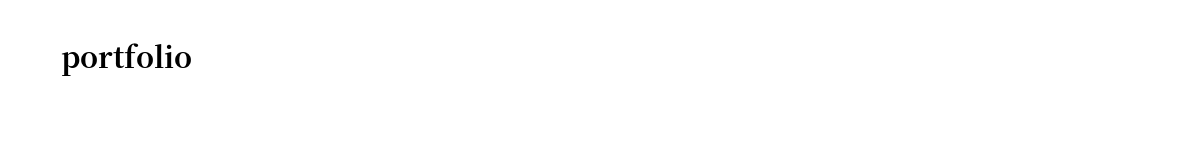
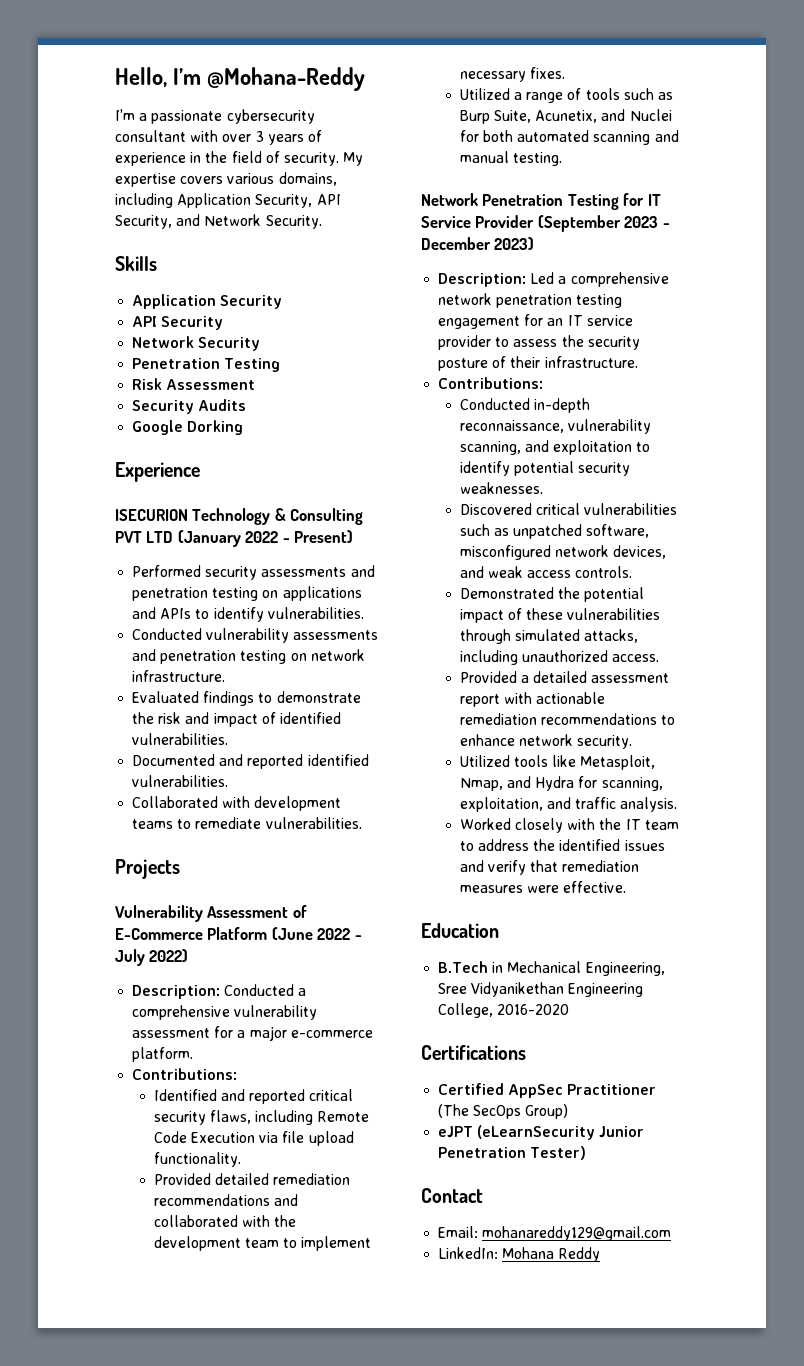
- portfolio
+ Hello, I’m @Mohana-Reddy
+ I’m a passionate cybersecurity consultant with over 3 years of experience in the field of security. My expertise covers various domains, including Application Security, API Security, and Network Security.
+ Skills
+ Application Security
+ API Security
+ Network Security
+ Penetration Testing
+ Risk Assessment
+ Security Audits
+ Google Dorking
+ Experience
+ ISECURION Technology & Consulting PVT LTD (January 2022 - Present)
+ Performed security assessments and penetration testing on applications and APIs to identify vulnerabilities.
+ Conducted vulnerability assessments and penetration testing on network infrastructure.
+ Evaluated findings to demonstrate the risk and impact of identified vulnerabilities.
+ Documented and reported identified vulnerabilities.
+ Collaborated with development teams to remediate vulnerabilities.
+ Projects
+ Vulnerability Assessment of E-Commerce Platform (June 2022 - July 2022)
+ Description: Conducted a comprehensive vulnerability assessment for a major e-commerce platform.
+ Contributions:
+ Identified and reported critical security flaws, including Remote Code Execution via file upload functionality.
+ Provided detailed remediation recommendations and collaborated with the development team to implement necessary fixes.
+ Utilized a range of tools such as Burp Suite, Acunetix, and Nuclei for both automated scanning and manual testing.
+ Network Penetration Testing for IT Service Provider (September 2023 - December 2023)
+ Description: Led a comprehensive network penetration testing engagement for an IT service provider to assess the security posture of their infrastructure.
+ Contributions:
+ Conducted in-depth reconnaissance, vulnerability scanning, and exploitation to identify potential security weaknesses.
+ Discovered critical vulnerabilities such as unpatched software, misconfigured network devices, and weak access controls.
+ Demonstrated the potential impact of these vulnerabilities through simulated attacks, including unauthorized access.
+ Provided a detailed assessment report with actionable remediation recommendations to enhance network security.
+ Utilized tools like Metasploit, Nmap, and Hydra for scanning, exploitation, and traffic analysis.
+ Worked closely with the IT team to address the identified issues and verify that remediation measures were effective.
+ Education
+ B.Tech in Mechanical Engineering, Sree Vidyanikethan Engineering College, 2016-2020
+ Certifications
+ Certified AppSec Practitioner (The SecOps Group)
+ eJPT (eLearnSecurity Junior Penetration Tester)
+ Contact
+ Email: mohanareddy129@gmail.com
+ LinkedIn: Mohana Reddy

